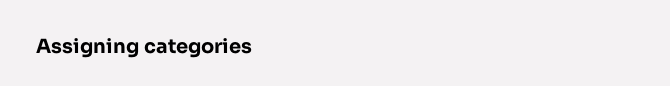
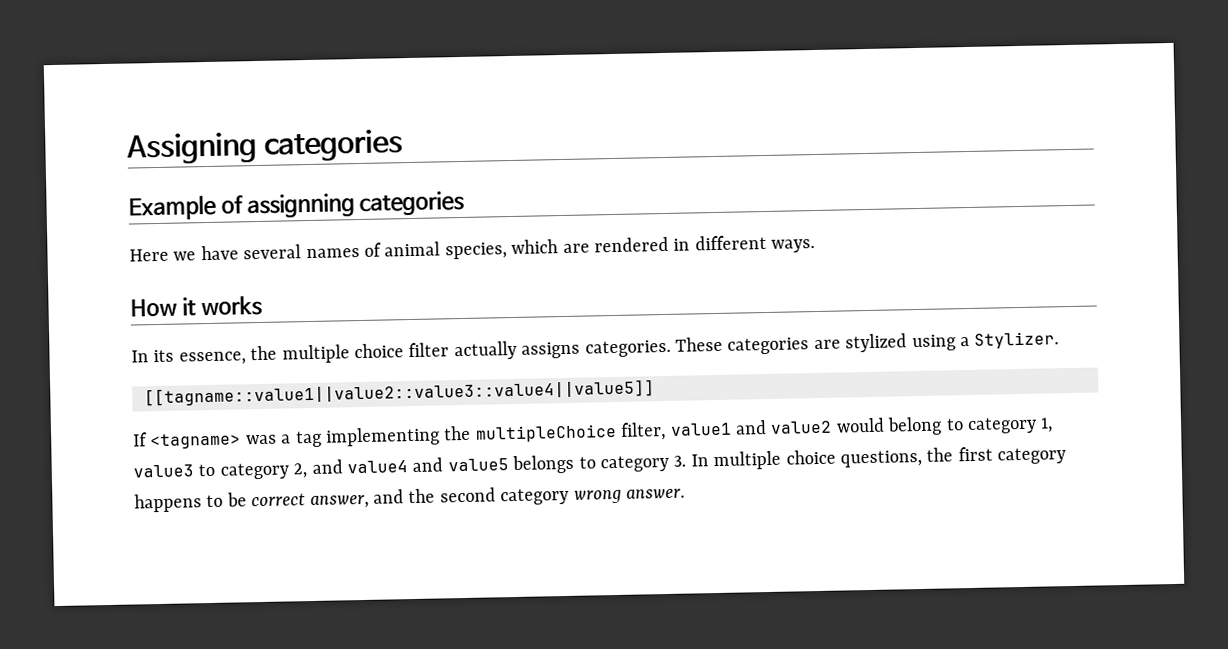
+ Example of assignning categories
+ Here we have several names of animal species, which are rendered in different ways.
+ How it works
+ In its essence, the multiple choice filter actually assigns categories. These categories are stylized using a Stylizer.
+ [[tagname::value1||value2::value3::value4||value5]]
+ If <tagname> was a tag implementing the multipleChoice filter, value1 and value2 would belong to category 1, value3 to category 2, and value4 and value5 belongs to category 3. In multiple choice questions, the first category happens to be correct answer, and the second category wrong answer.

